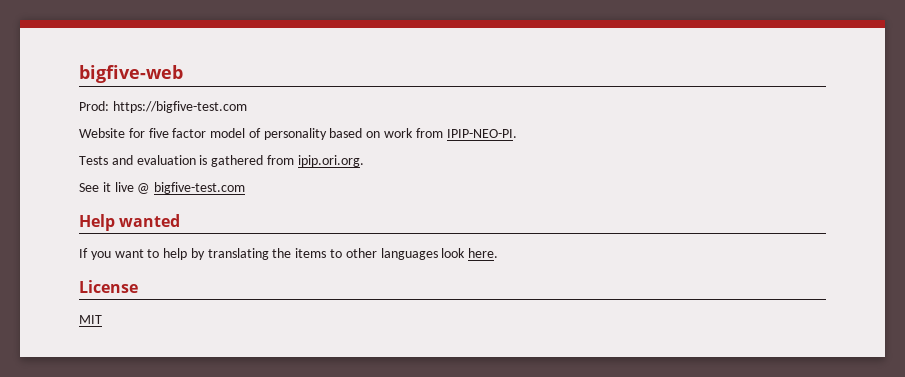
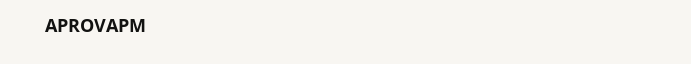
- bigfive-web
- Prod: https://bigfive-test.com
- Website for five factor model of personality based on work from IPIP-NEO-PI.
- Tests and evaluation is gathered from ipip.ori.org.
- See it live @ bigfive-test.com
- Help wanted
- If you want to help by translating the items to other languages look here.
- License
- MIT
+ APROVAPM

